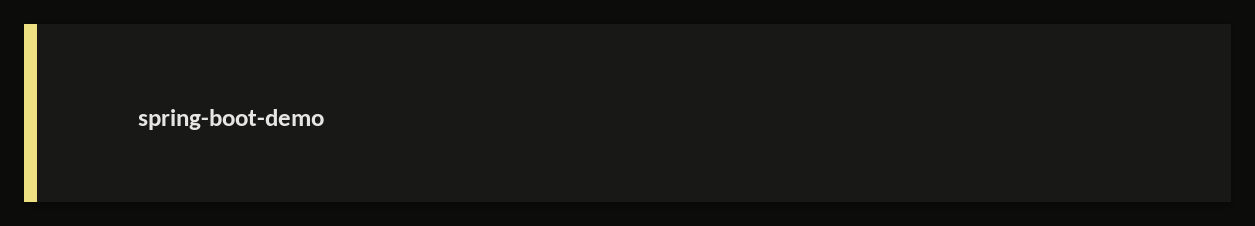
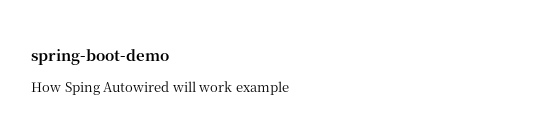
+ How Sping Autowired will work example

